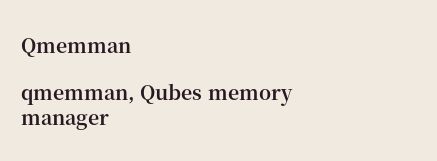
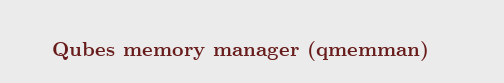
- Qmemman
- qmemman, Qubes memory manager
+ Qubes memory manager (qmemman)

